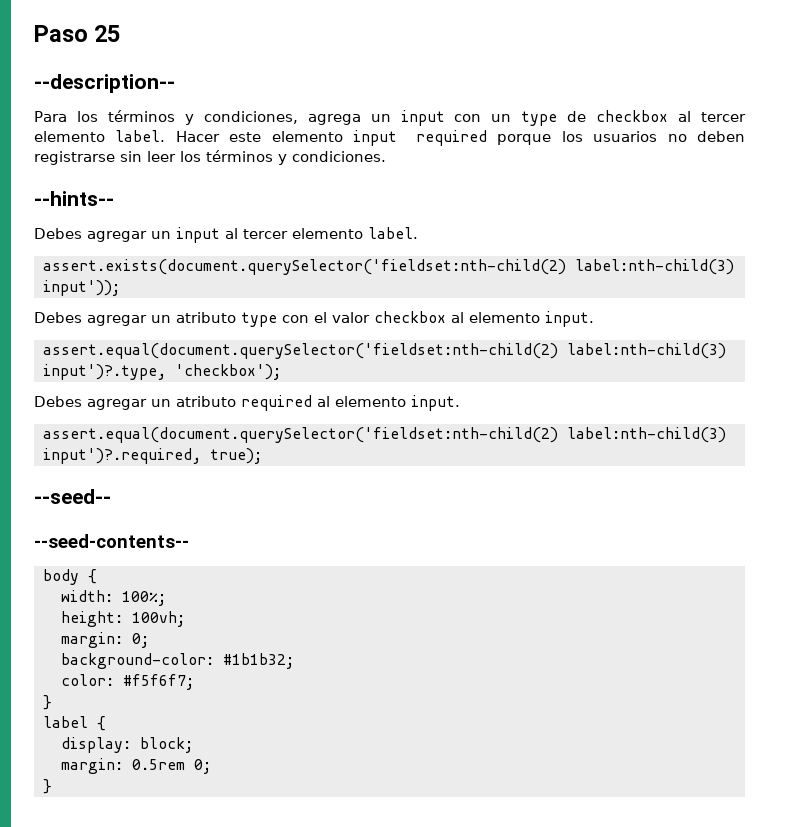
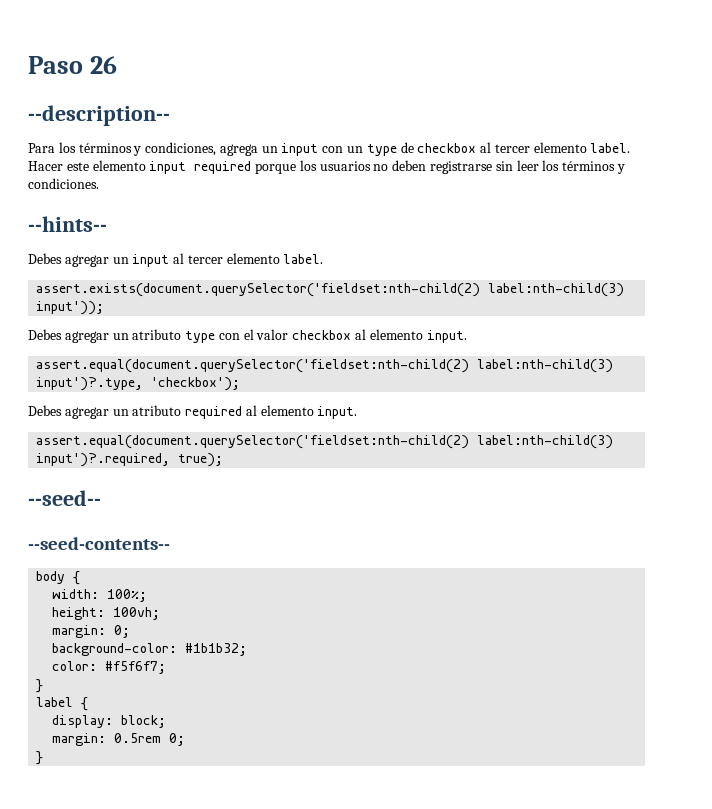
- Paso 25
+ Paso 26

